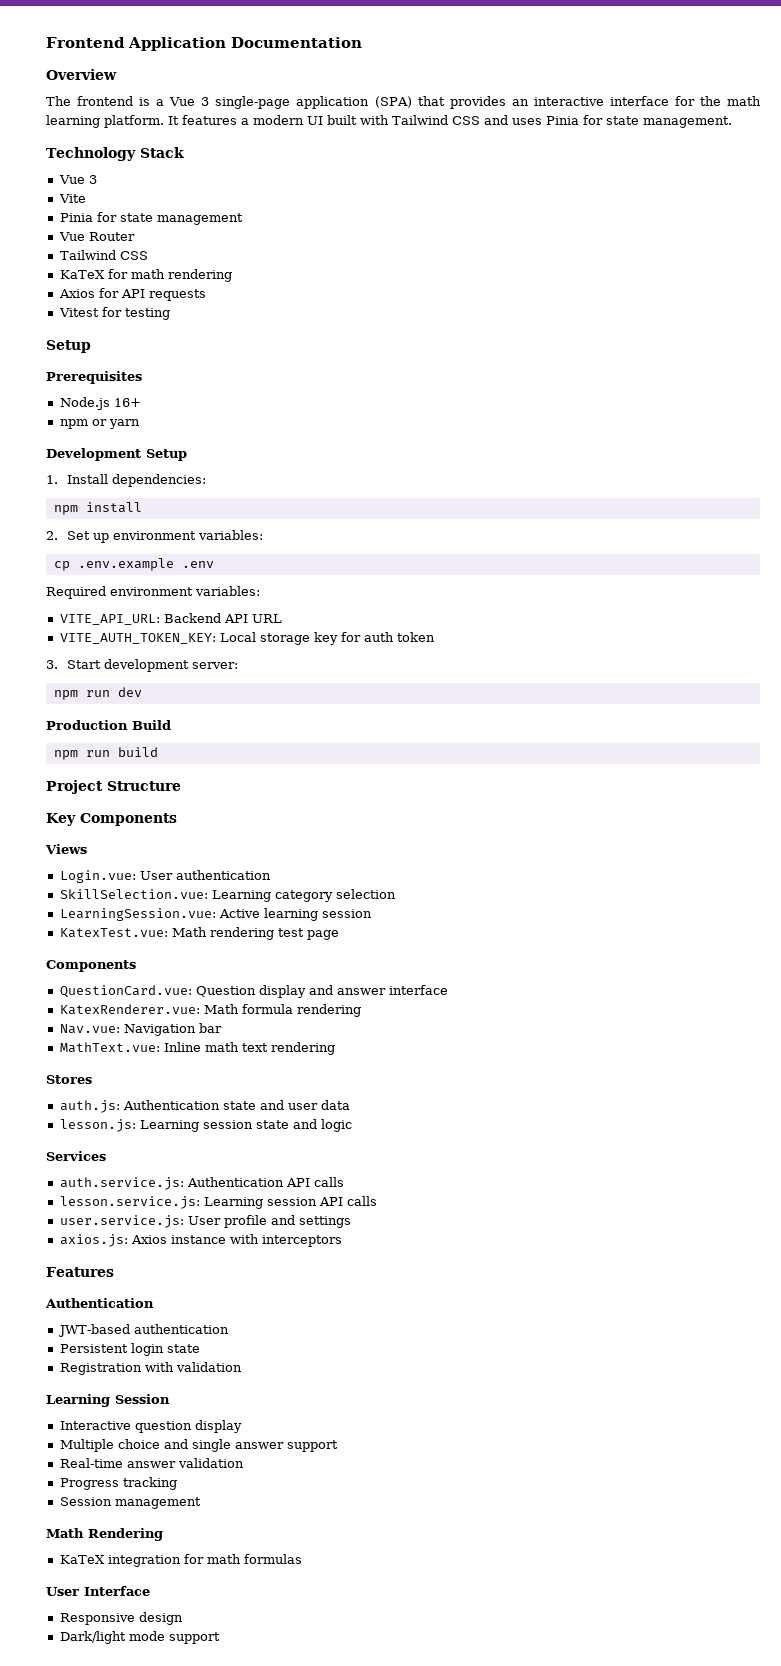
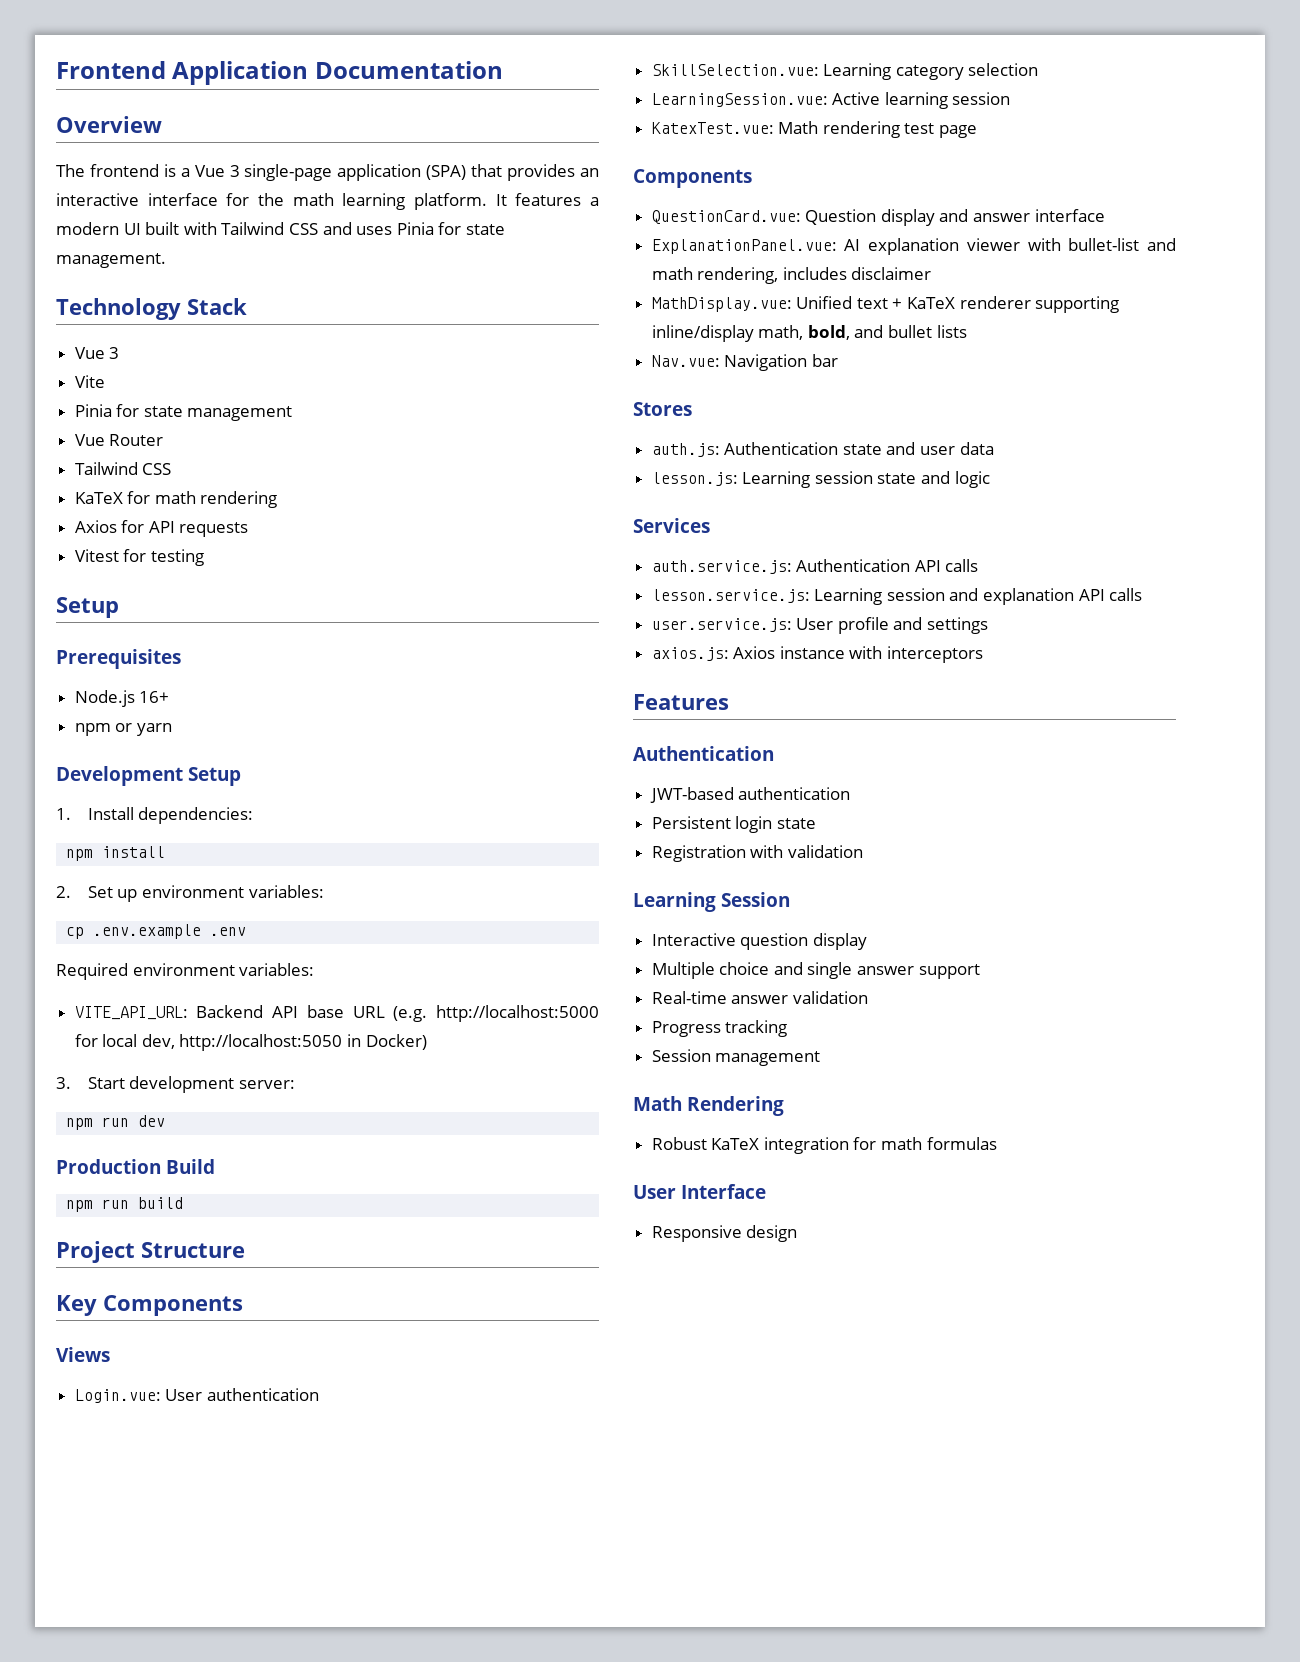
- VITE_API_URL: Backend API URL
- VITE_AUTH_TOKEN_KEY: Local storage key for auth token
+ VITE_API_URL: Backend API base URL (e.g. http://localhost:5000 for local dev, http://localhost:5050 in Docker)
- KatexRenderer.vue: Math formula rendering
+ ExplanationPanel.vue: AI explanation viewer with bullet-list and math rendering, includes disclaimer
+ MathDisplay.vue: Unified text + KaTeX renderer supporting inline/display math, bold, and bullet lists
  Nav.vue: Navigation bar
- MathText.vue: Inline math text rendering
- lesson.service.js: Learning session API calls
+ lesson.service.js: Learning session and explanation API calls
- KaTeX integration for math formulas
+ Robust KaTeX integration for math formulas
- Dark/light mode support

